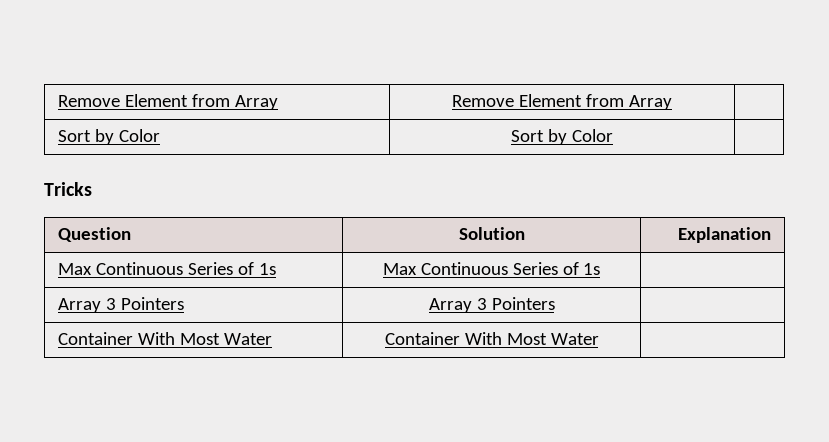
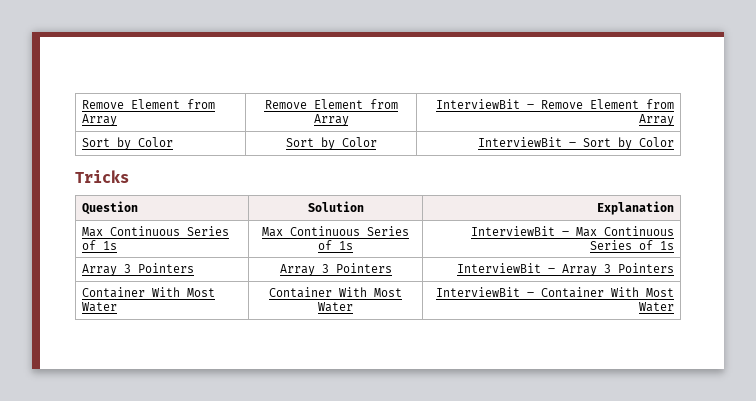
- Remove Element from Array | Remove Element from Array |
+ Remove Element from Array | Remove Element from Array | InterviewBit – Remove Element from Array
- Sort by Color | Sort by Color |
+ Sort by Color | Sort by Color | InterviewBit – Sort by Color
- Max Continuous Series of 1s | Max Continuous Series of 1s |
+ Max Continuous Series of 1s | Max Continuous Series of 1s | InterviewBit – Max Continuous Series of 1s
- Array 3 Pointers | Array 3 Pointers |
+ Array 3 Pointers | Array 3 Pointers | InterviewBit – Array 3 Pointers
- Container With Most Water | Container With Most Water |
+ Container With Most Water | Container With Most Water | InterviewBit – Container With Most Water

